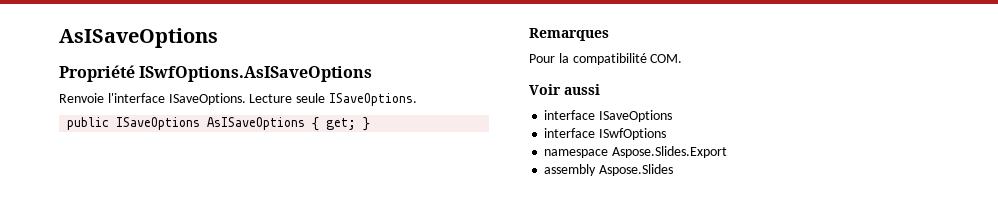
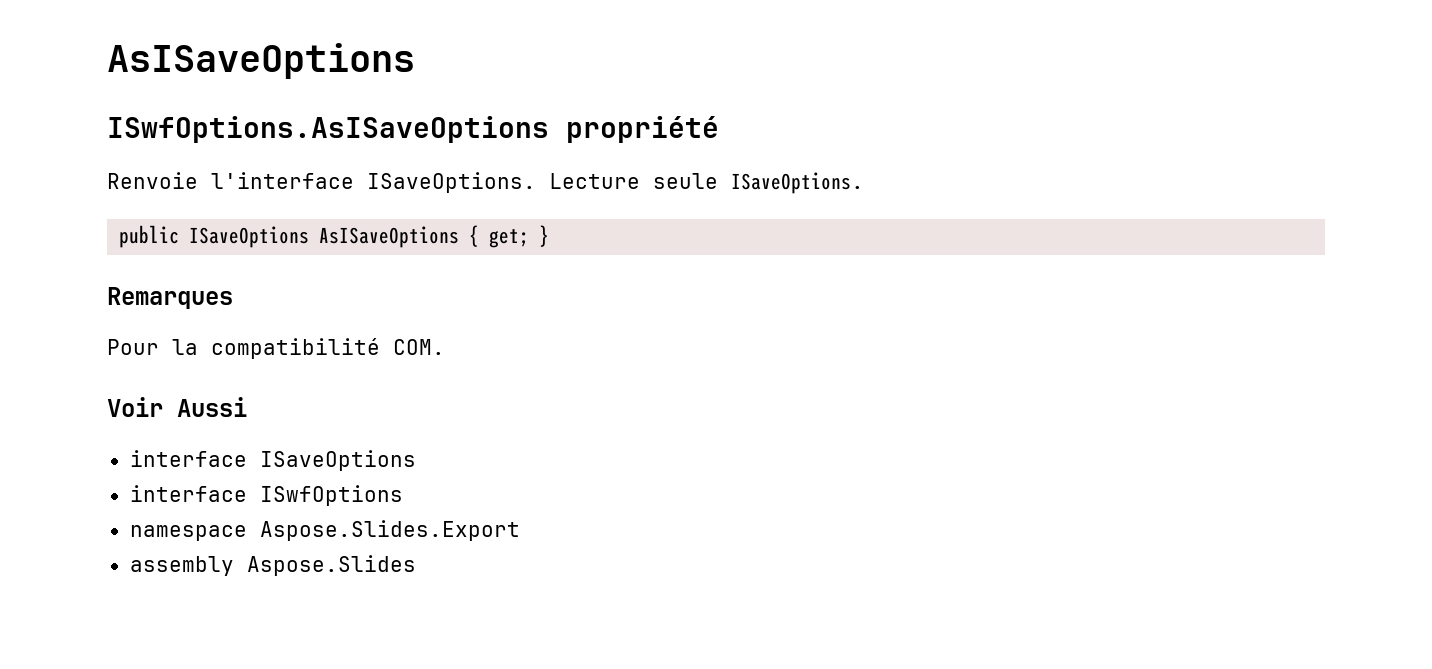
- Propriété ISwfOptions.AsISaveOptions
+ ISwfOptions.AsISaveOptions propriété
- Voir aussi
+ Voir Aussi

